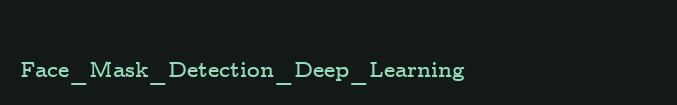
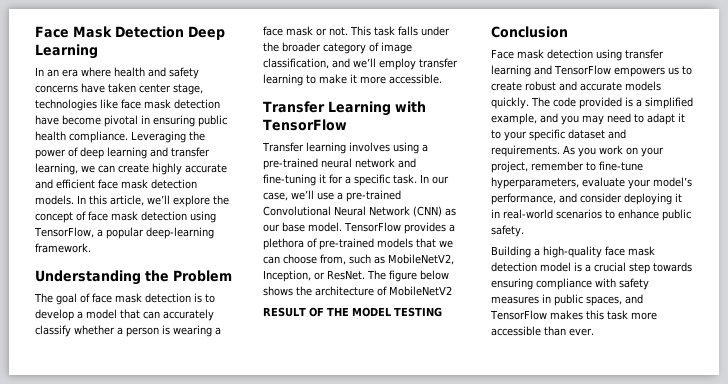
- Face_Mask_Detection_Deep_Learning
+ Face Mask Detection Deep Learning
+ In an era where health and safety concerns have taken center stage, technologies like face mask detection have become pivotal in ensuring public health compliance. Leveraging the power of deep learning and transfer learning, we can create highly accurate and efficient face mask detection models. In this article, we’ll explore the concept of face mask detection using TensorFlow, a popular deep-learning framework.
+ Understanding the Problem
+ The goal of face mask detection is to develop a model that can accurately classify whether a person is wearing a face mask or not. This task falls under the broader category of image classification, and we’ll employ transfer learning to make it more accessible.
+ Transfer Learning with TensorFlow
+ Transfer learning involves using a pre-trained neural network and fine-tuning it for a specific task. In our case, we’ll use a pre-trained Convolutional Neural Network (CNN) as our base model. TensorFlow provides a plethora of pre-trained models that we can choose from, such as MobileNetV2, Inception, or ResNet. The figure below shows the architecture of MobileNetV2
+ RESULT OF THE MODEL TESTING
+ Conclusion
+ Face mask detection using transfer learning and TensorFlow empowers us to create robust and accurate models quickly. The code provided is a simplified example, and you may need to adapt it to your specific dataset and requirements. As you work on your project, remember to fine-tune hyperparameters, evaluate your model’s performance, and consider deploying it in real-world scenarios to enhance public safety.
+ Building a high-quality face mask detection model is a crucial step towards ensuring compliance with safety measures in public spaces, and TensorFlow makes this task more accessible than ever.

